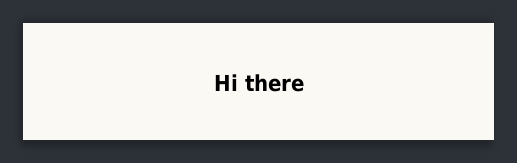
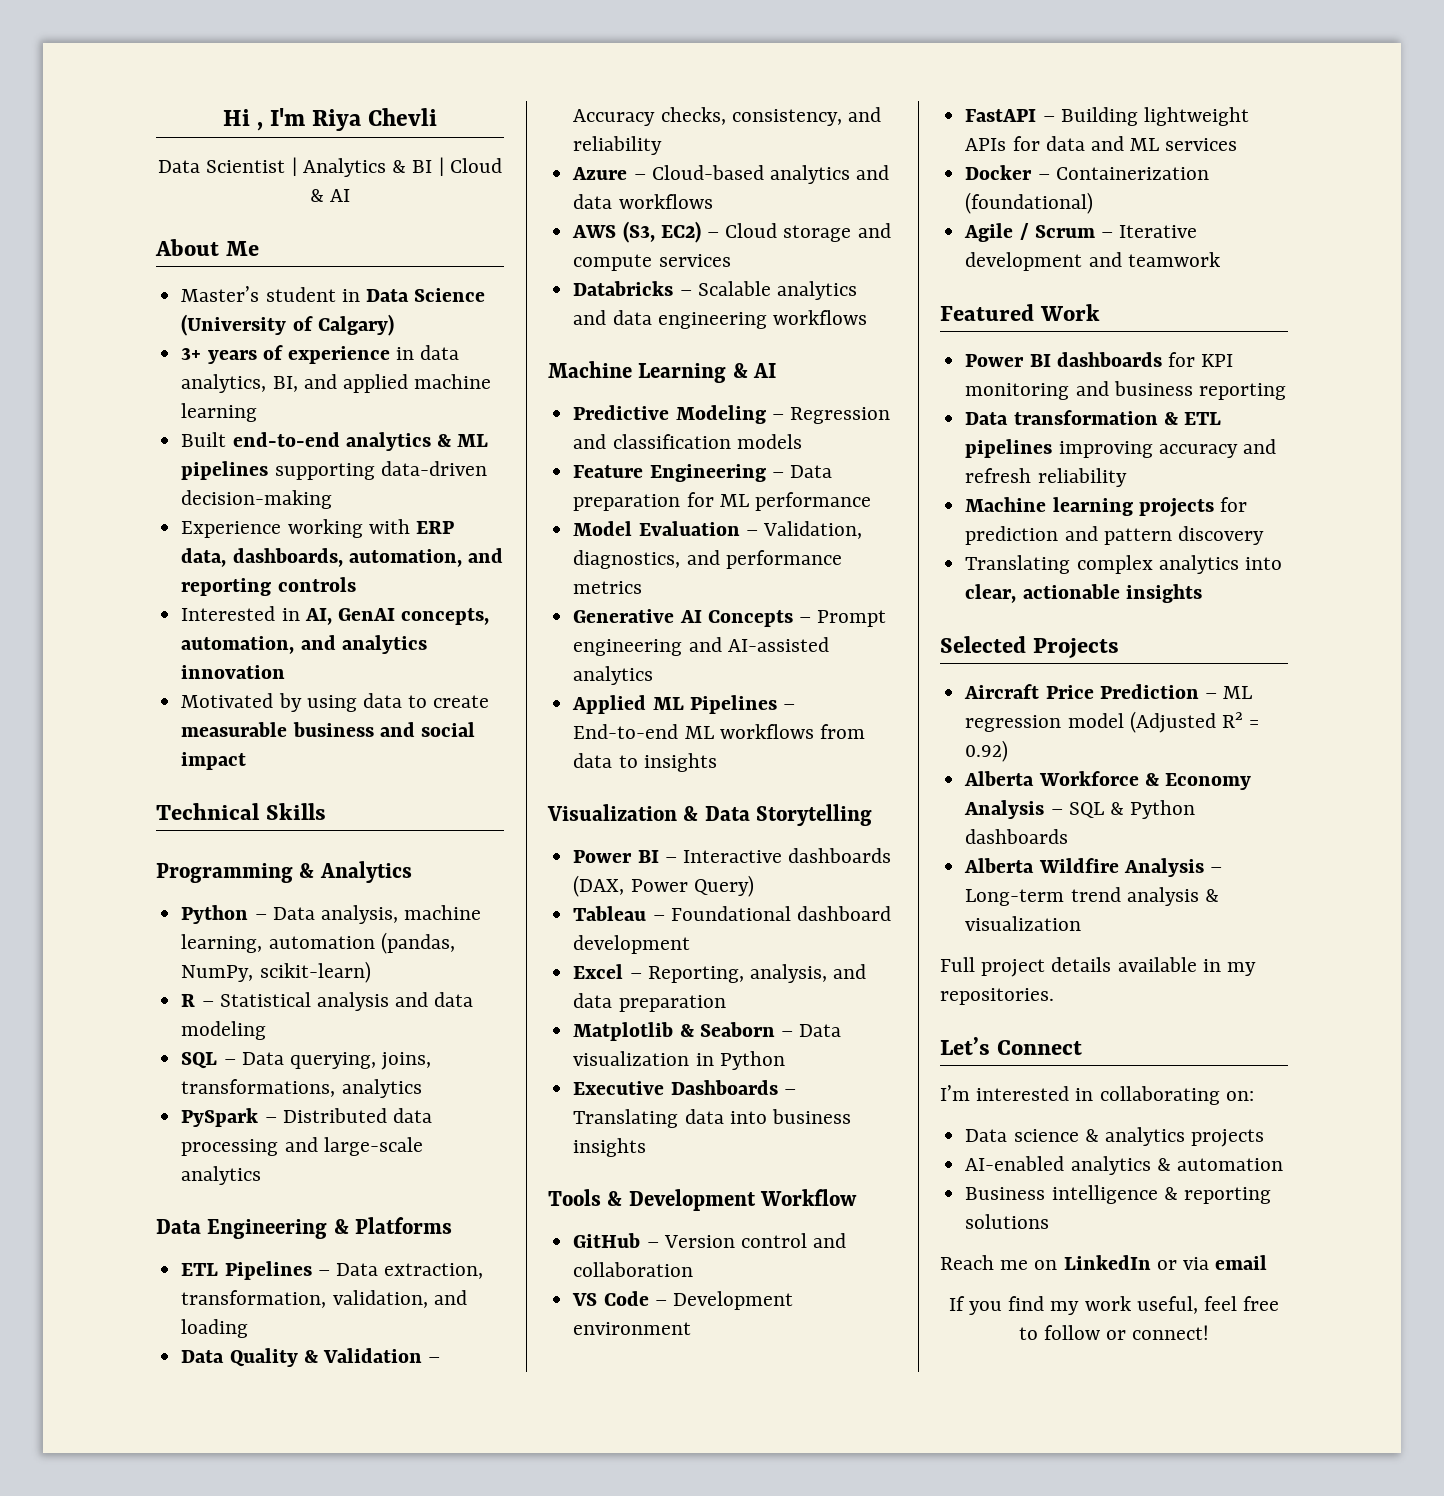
- Hi there
+ Hi , I'm Riya Chevli
+ Data Scientist | Analytics & BI | Cloud & AI
+ About Me
+ Master’s student in Data Science (University of Calgary)
+ 3+ years of experience in data analytics, BI, and applied machine learning
+ Built end-to-end analytics & ML pipelines supporting data-driven decision-making
+ Experience working with ERP data, dashboards, automation, and reporting controls
+ Interested in AI, GenAI concepts, automation, and analytics innovation
+ Motivated by using data to create measurable business and social impact
+ Technical Skills
+ Programming & Analytics
+ Python – Data analysis, machine learning, automation (pandas, NumPy, scikit-learn)
+ R – Statistical analysis and data modeling
+ SQL – Data querying, joins, transformations, analytics
+ PySpark – Distributed data processing and large-scale analytics
+ Data Engineering & Platforms
+ ETL Pipelines – Data extraction, transformation, validation, and loading
+ Data Quality & Validation – Accuracy checks, consistency, and reliability
+ Azure – Cloud-based analytics and data workflows
+ AWS (S3, EC2) – Cloud storage and compute services
+ Databricks – Scalable analytics and data engineering workflows
+ Machine Learning & AI
+ Predictive Modeling – Regression and classification models
+ Feature Engineering – Data preparation for ML performance
+ Model Evaluation – Validation, diagnostics, and performance metrics
+ Generative AI Concepts – Prompt engineering and AI-assisted analytics
+ Applied ML Pipelines – End-to-end ML workflows from data to insights
+ Visualization & Data Storytelling
+ Power BI – Interactive dashboards (DAX, Power Query)
+ Tableau – Foundational dashboard development
+ Excel – Reporting, analysis, and data preparation
+ Matplotlib & Seaborn – Data visualization in Python
+ Executive Dashboards – Translating data into business insights
+ Tools & Development Workflow
+ GitHub – Version control and collaboration
+ VS Code – Development environment
+ FastAPI – Building lightweight APIs for data and ML services
+ Docker – Containerization (foundational)
+ Agile / Scrum – Iterative development and teamwork
+ Featured Work
+ Power BI dashboards for KPI monitoring and business reporting
+ Data transformation & ETL pipelines improving accuracy and refresh reliability
+ Machine learning projects for prediction and pattern discovery
+ Translating complex analytics into clear, actionable insights
+ Selected Projects
+ Aircraft Price Prediction – ML regression model (Adjusted R² = 0.92)
+ Alberta Workforce & Economy Analysis – SQL & Python dashboards
+ Alberta Wildfire Analysis – Long-term trend analysis & visualization
+ Full project details available in my repositories.
+ Let’s Connect
+ I’m interested in collaborating on:
+ Data science & analytics projects
+ AI-enabled analytics & automation
+ Business intelligence & reporting solutions
+ Reach me on LinkedIn or via email
+ If you find my work useful, feel free to follow or connect!

